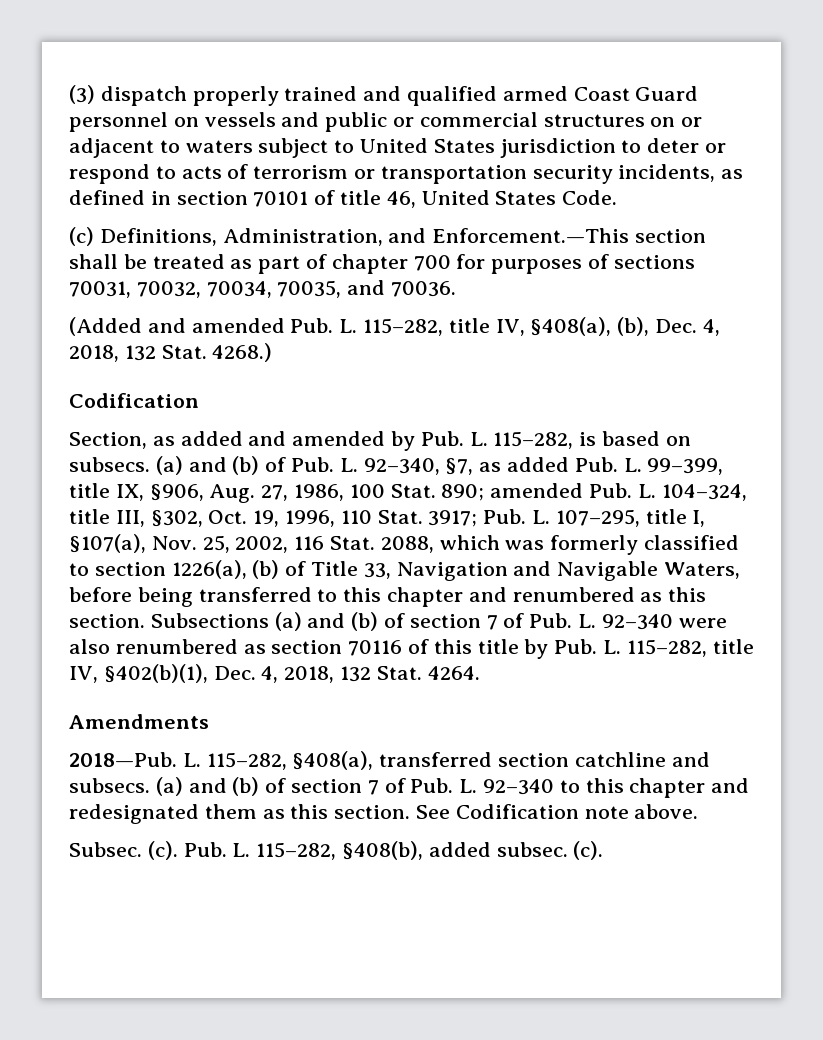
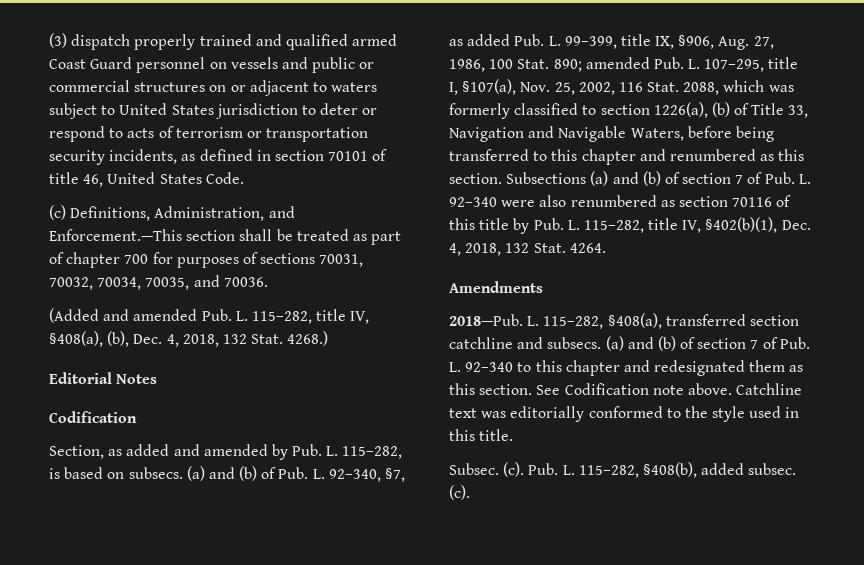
+ Editorial Notes
- 890; amended Pub. L. 104–324, title III, §302, Oct. 19, 1996, 110 Stat. 3917; Pub. L. 107–295, title I, §107(a), Nov. 25, 2002, 116 Stat.
+ 890; amended Pub. L. 107–295, title I, §107(a), Nov. 25, 2002, 116 Stat.
+ Catchline text was editorially conformed to the style used in this title.

